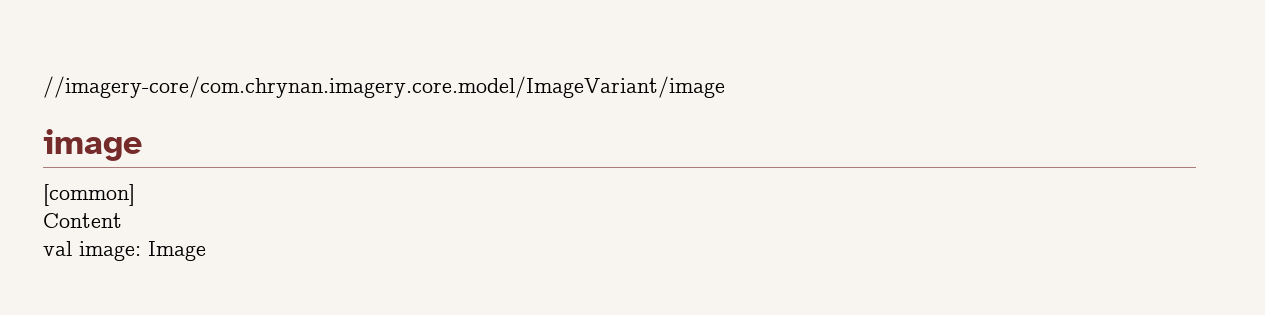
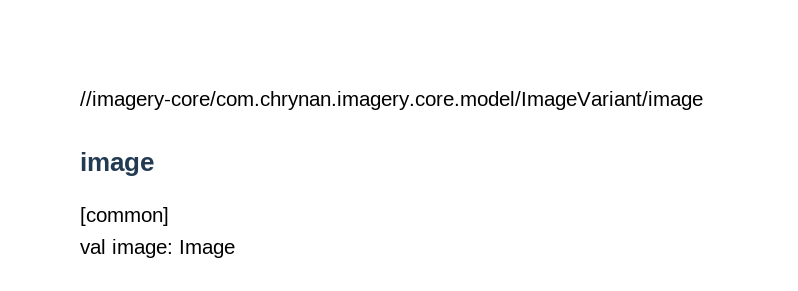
- Content

